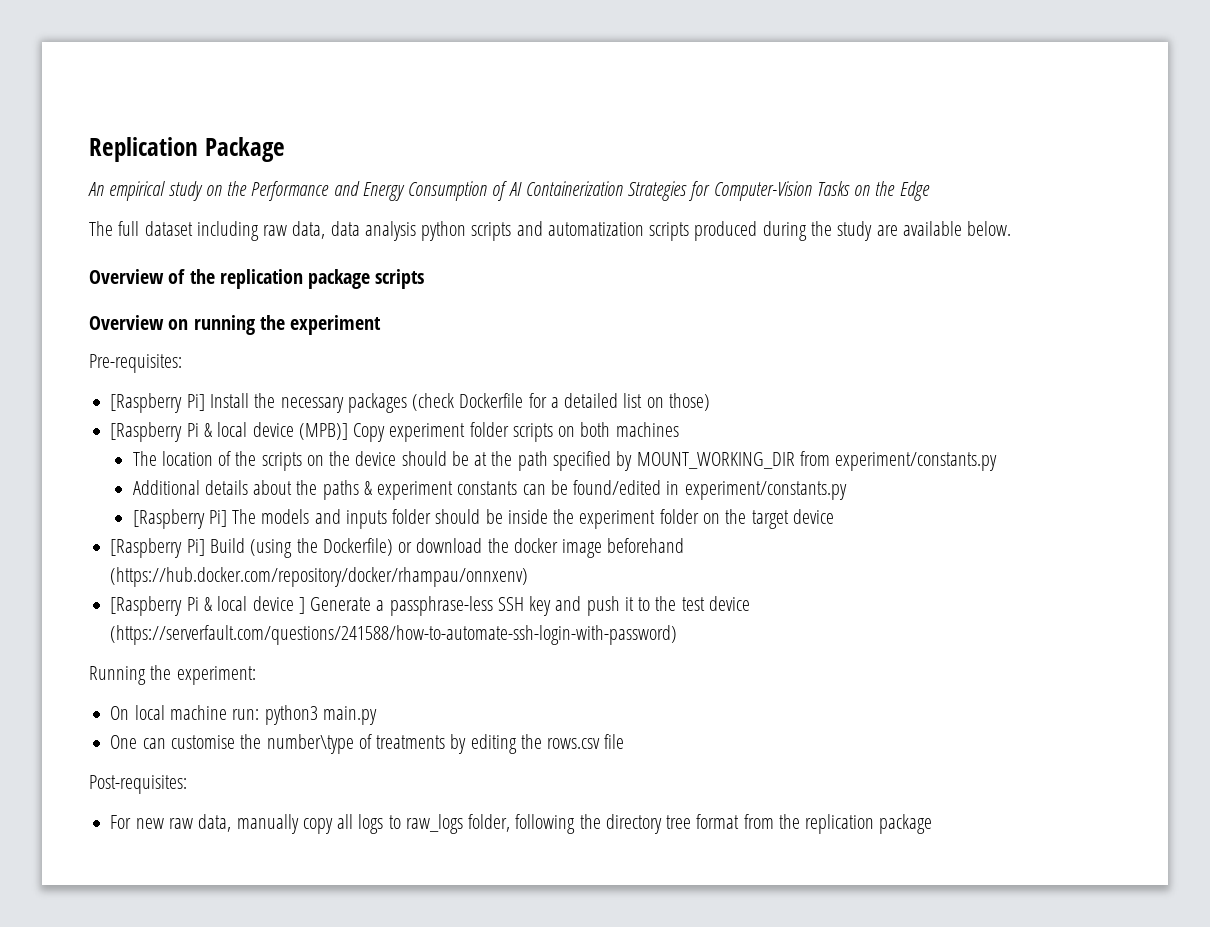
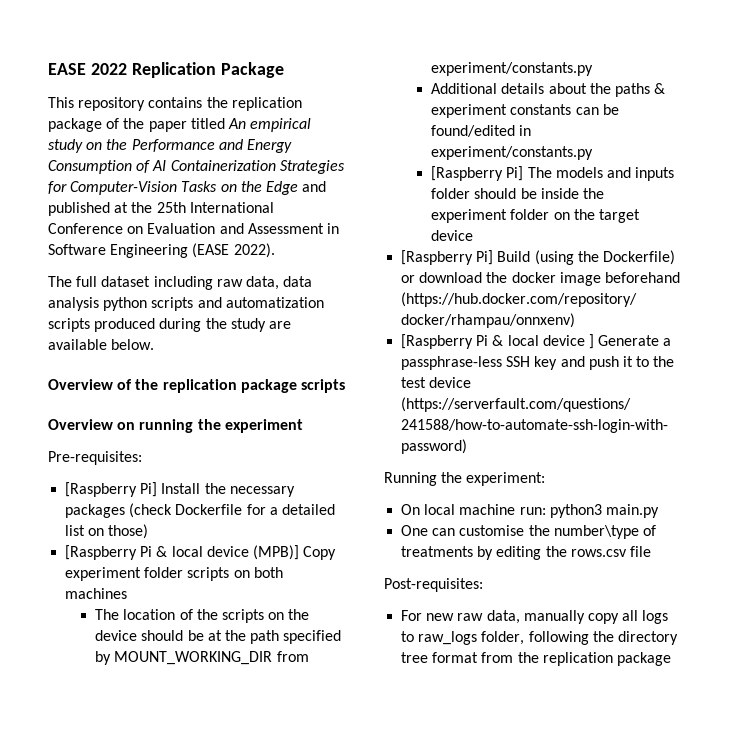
- Replication Package
+ EASE 2022 Replication Package
- An empirical study on the Performance and Energy Consumption of AI Containerization Strategies for Computer-Vision Tasks on the Edge
+ This repository contains the replication package of the paper titled An empirical study on the Performance and Energy Consumption of AI Containerization Strategies for Computer-Vision Tasks on the Edge and published at the 25th International Conference on Evaluation and Assessment in Software Engineering (EASE 2022).

